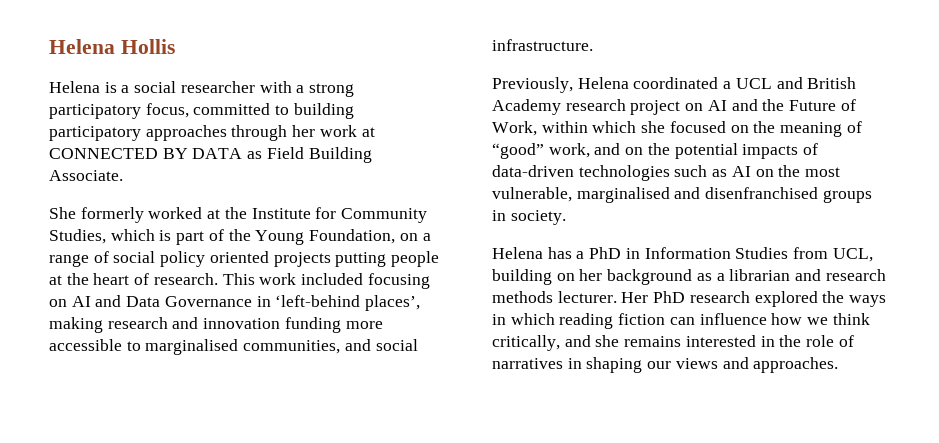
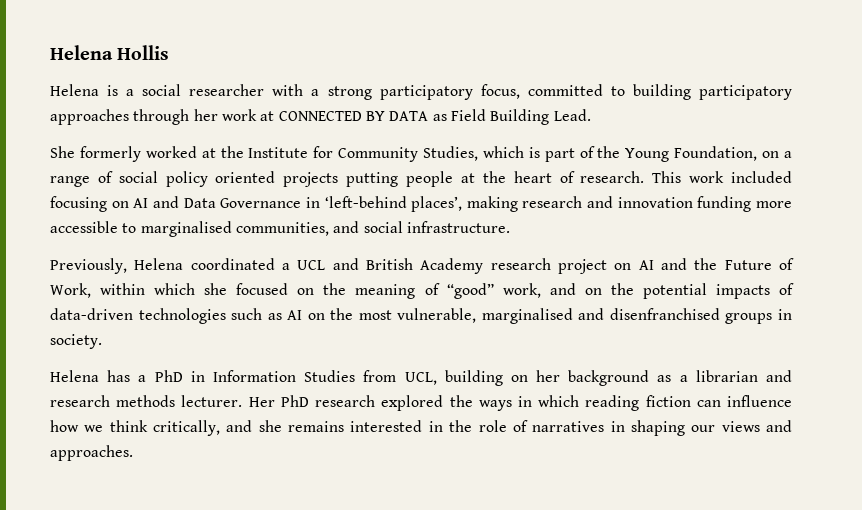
- Helena is a social researcher with a strong participatory focus, committed to building participatory approaches through her work at CONNECTED BY DATA as Field Building Associate.
+ Helena is a social researcher with a strong participatory focus, committed to building participatory approaches through her work at CONNECTED BY DATA as Field Building Lead.

